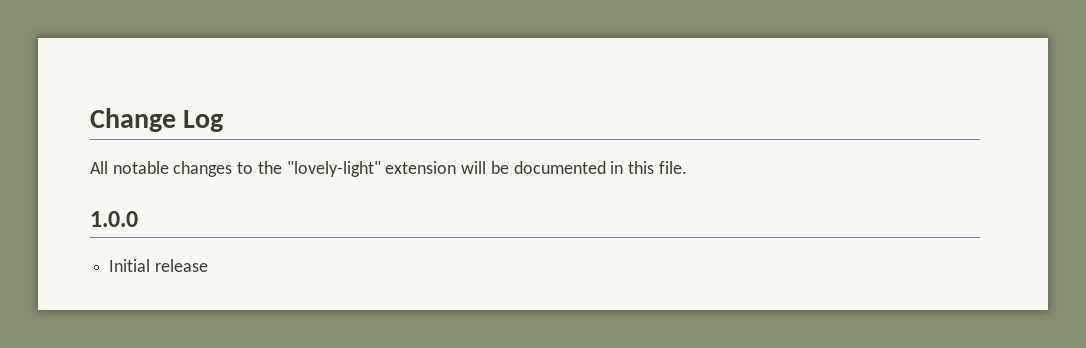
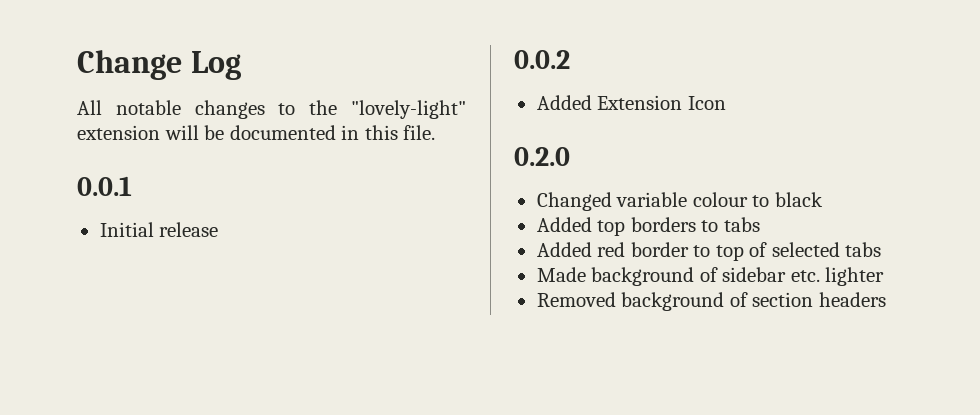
- 1.0.0
+ 0.0.1
+ 0.0.2
+ Added Extension Icon
+ 0.2.0
+ Changed variable colour to black
+ Added top borders to tabs
+ Added red border to top of selected tabs
+ Made background of sidebar etc. lighter
+ Removed background of section headers

